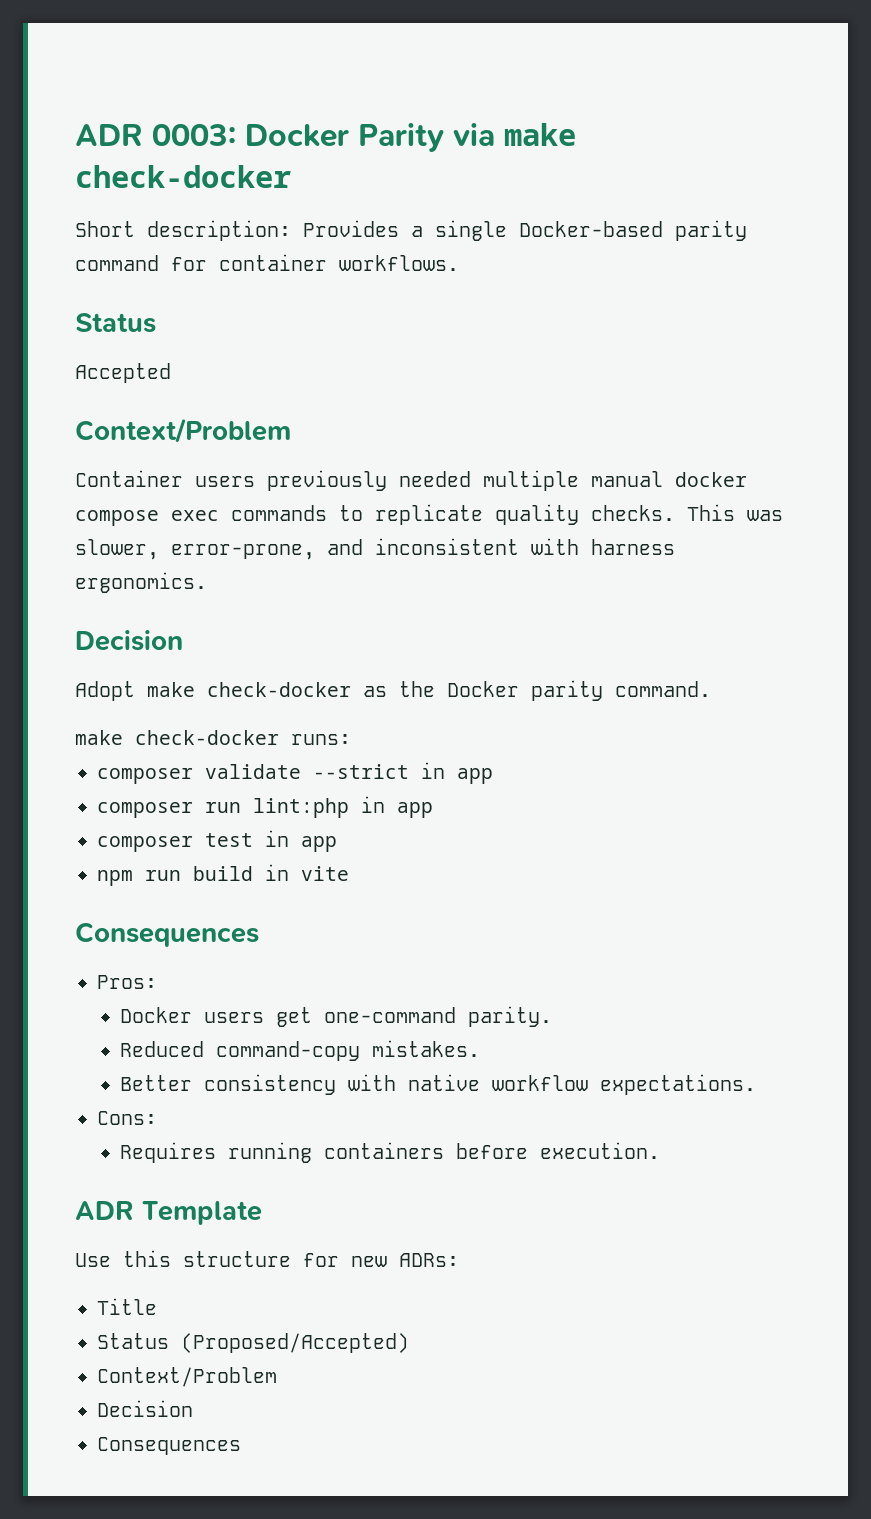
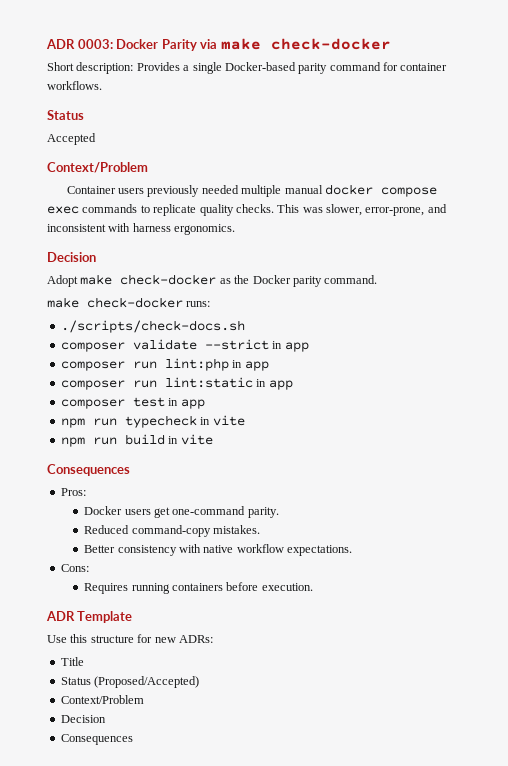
+ ./scripts/check-docs.sh
+ composer run lint:static in app
+ npm run typecheck in vite

